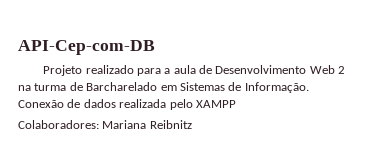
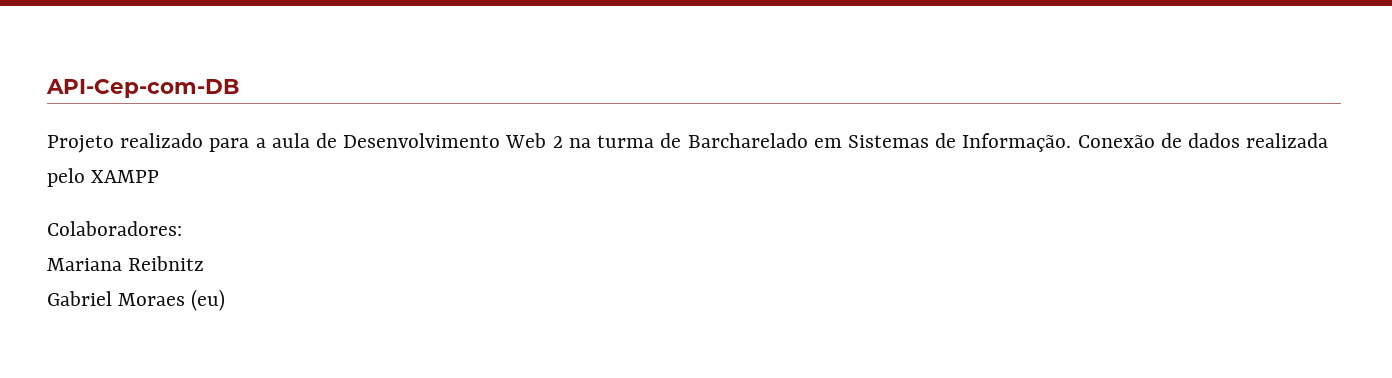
- Colaboradores: Mariana Reibnitz
+ Colaboradores:
+ Mariana Reibnitz
+ Gabriel Moraes (eu)

